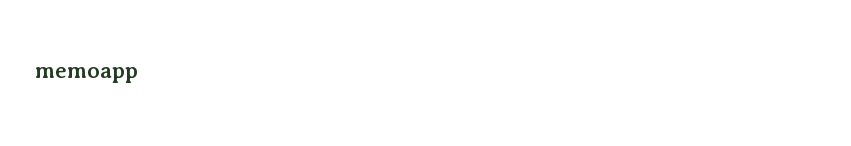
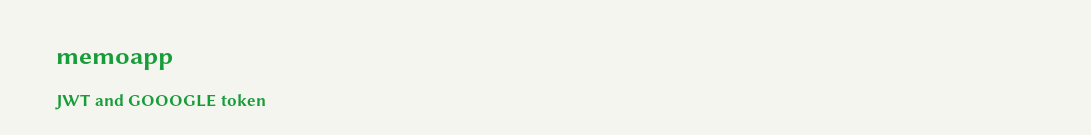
+ JWT and GOOOGLE token

